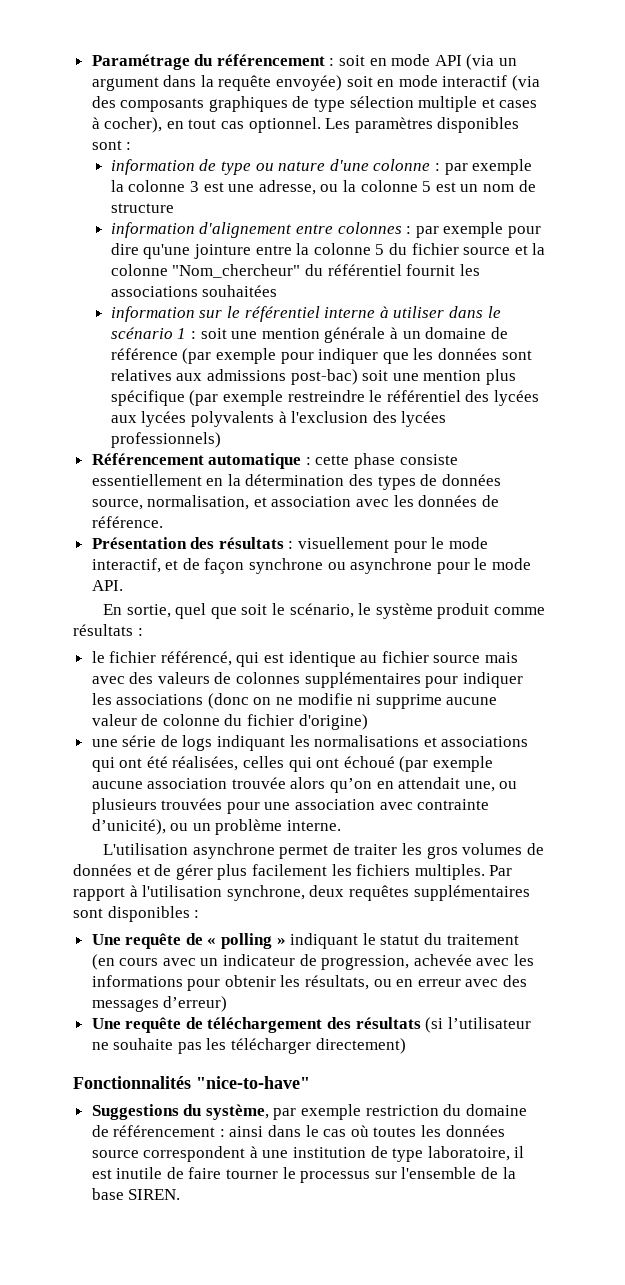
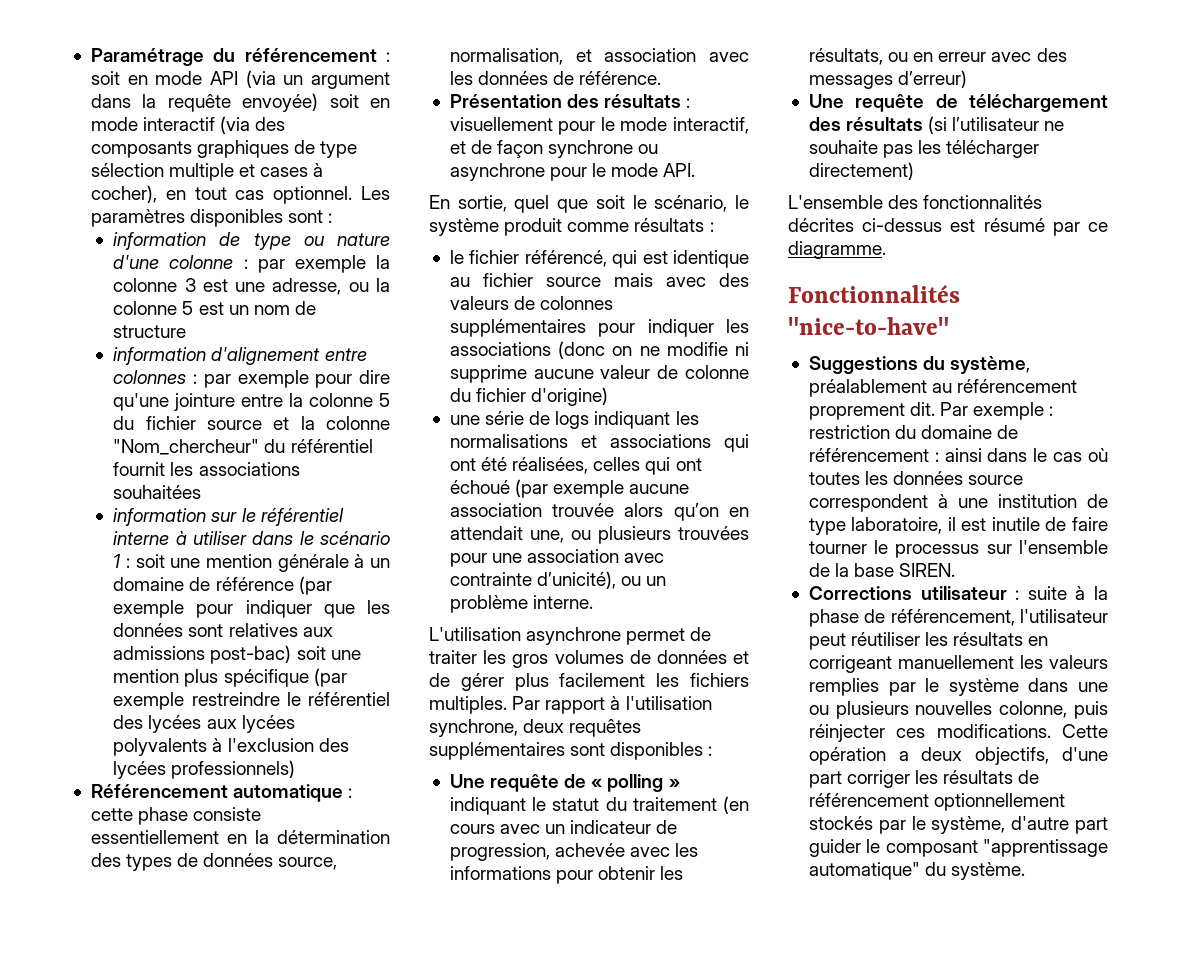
+ L'ensemble des fonctionnalités décrites ci-dessus est résumé par ce diagramme.
- Suggestions du système, par exemple restriction du domaine de référencement : ainsi dans le cas où toutes les données source correspondent à une institution de type laboratoire, il est inutile de faire tourner le processus sur l'ensemble de la base SIREN.
+ Suggestions du système, préalablement au référencement proprement dit. Par exemple : restriction du domaine de référencement : ainsi dans le cas où toutes les données source correspondent à une institution de type laboratoire, il est inutile de faire tourner le processus sur l'ensemble de la base SIREN.
+ Corrections utilisateur : suite à la phase de référencement, l'utilisateur peut réutiliser les résultats en corrigeant manuellement les valeurs remplies par le système dans une ou plusieurs nouvelles colonne, puis réinjecter ces modifications. Cette opération a deux objectifs, d'une part corriger les résultats de référencement optionnellement stockés par le système, d'autre part guider le composant "apprentissage automatique" du système.

